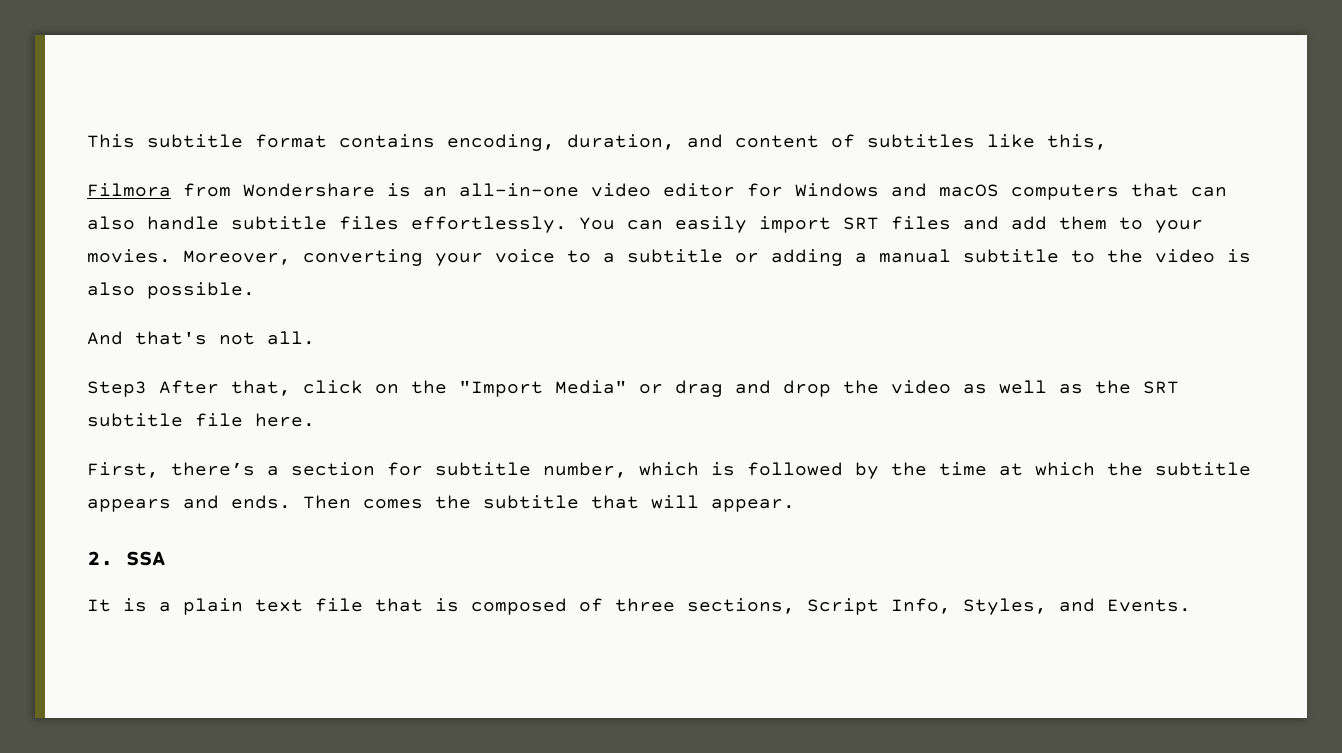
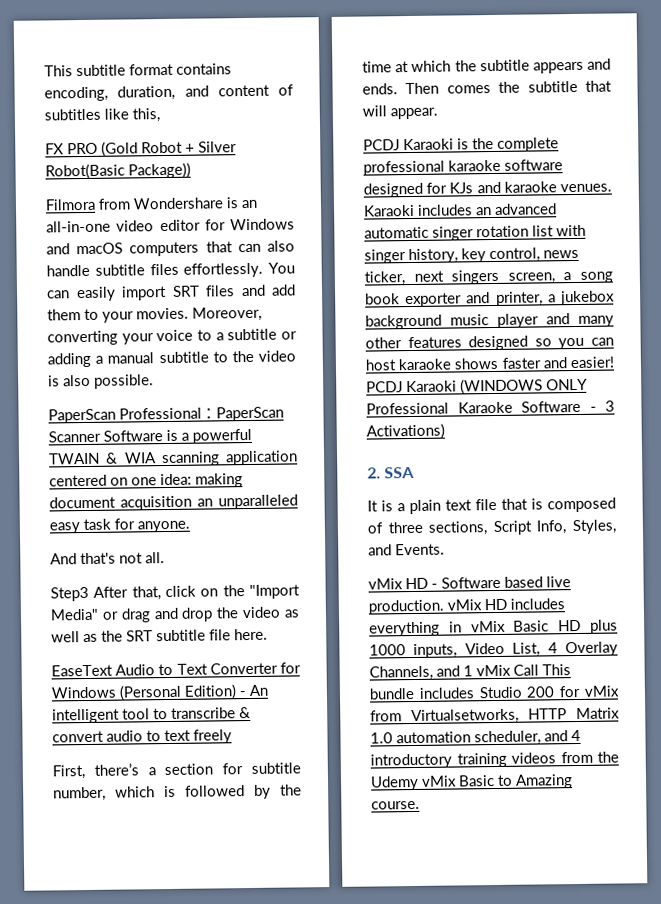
+ FX PRO (Gold Robot + Silver Robot(Basic Package))
+ PaperScan Professional：PaperScan Scanner Software is a powerful TWAIN & WIA scanning application centered on one idea: making document acquisition an unparalleled easy task for anyone.
+ EaseText Audio to Text Converter for Windows (Personal Edition) - An intelligent tool to transcribe & convert audio to text freely
+ PCDJ Karaoki is the complete professional karaoke software designed for KJs and karaoke venues. Karaoki includes an advanced automatic singer rotation list with singer history, key control, news ticker, next singers screen, a song book exporter and printer, a jukebox background music player and many other features designed so you can host karaoke shows faster and easier! PCDJ Karaoki (WINDOWS ONLY Professional Karaoke Software - 3 Activations)
+ vMix HD - Software based live production. vMix HD includes everything in vMix Basic HD plus 1000 inputs, Video List, 4 Overlay Channels, and 1 vMix Call This bundle includes Studio 200 for vMix from Virtualsetworks, HTTP Matrix 1.0 automation scheduler, and 4 introductory training videos from the Udemy vMix Basic to Amazing course.

